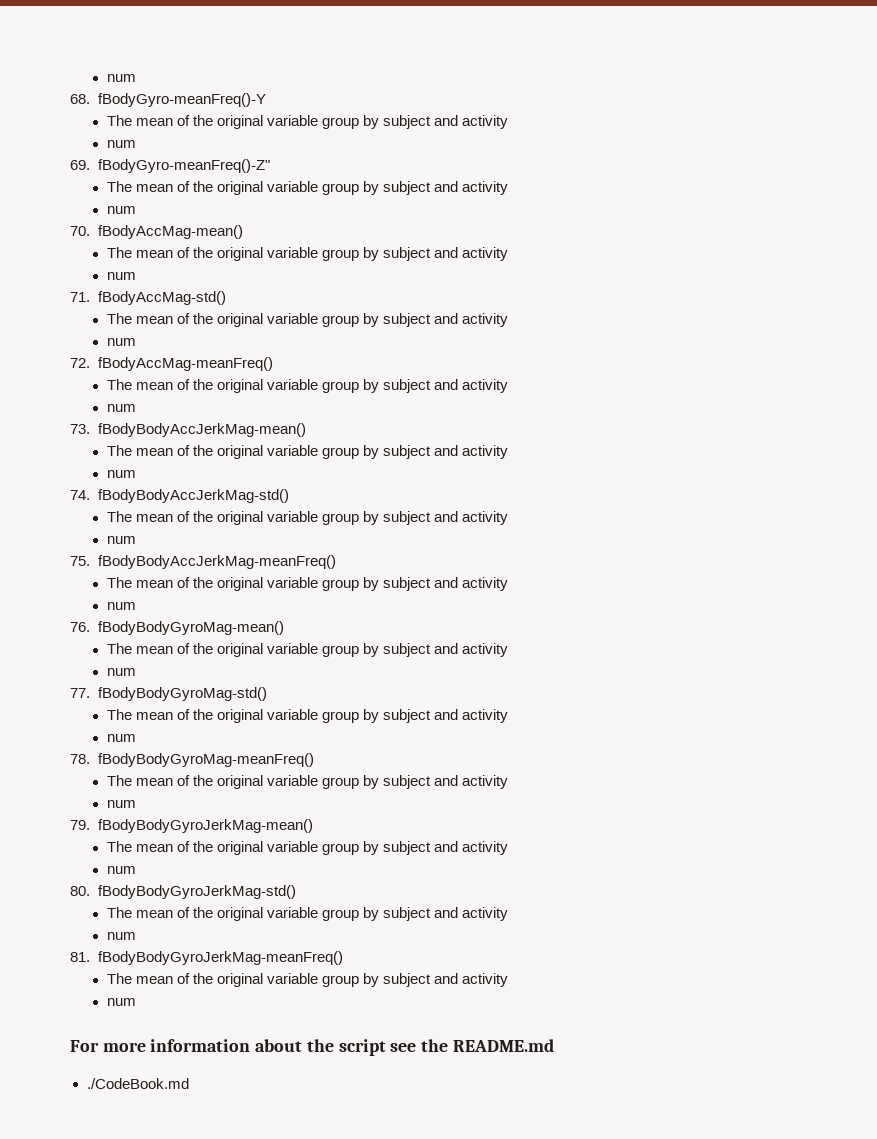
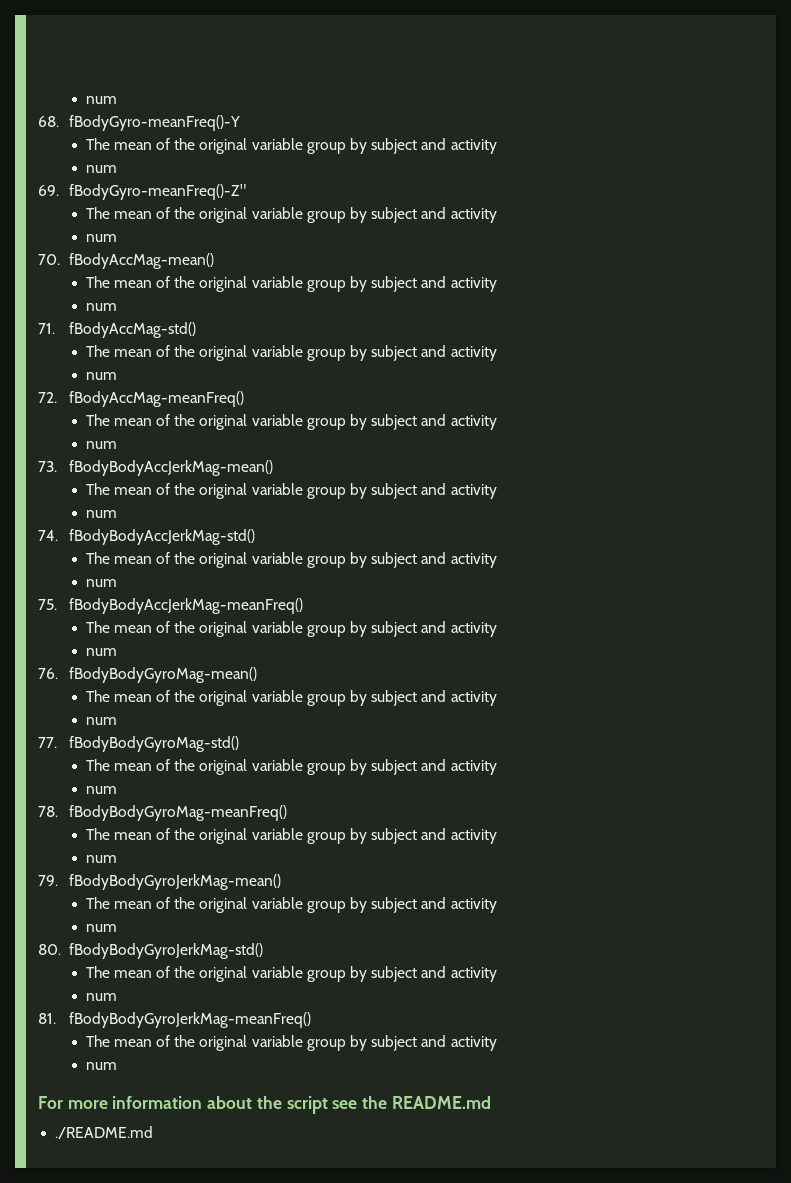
- ./CodeBook.md
+ ./README.md

